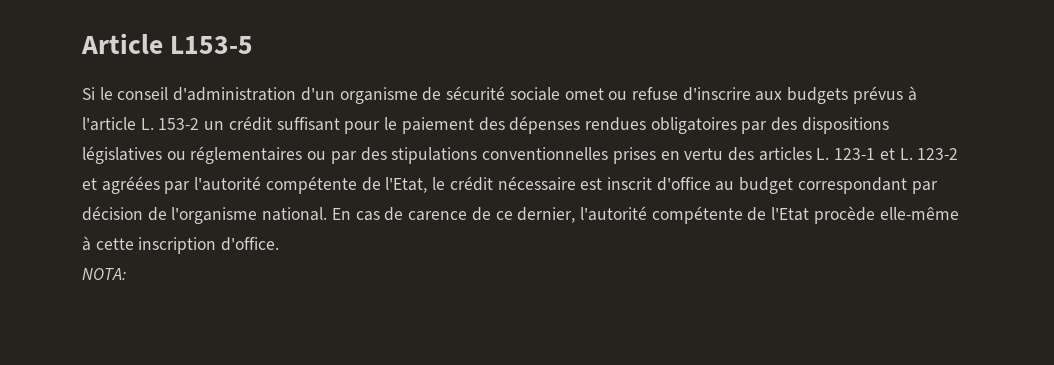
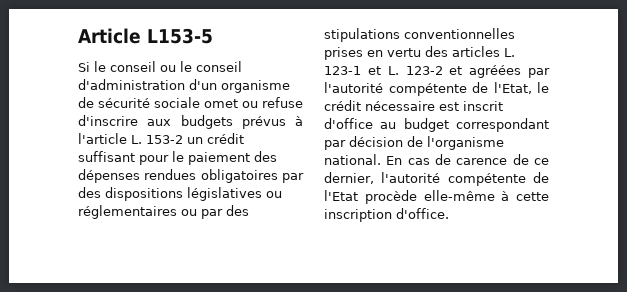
- Si le conseil d'administration d'un organisme de sécurité sociale omet ou refuse d'inscrire aux budgets prévus à l'article L. 153-2 un crédit suffisant pour le paiement des dépenses rendues obligatoires par des dispositions législatives ou réglementaires ou par des stipulations conventionnelles prises en vertu des articles L. 123-1 et L. 123-2 et agréées par l'autorité compétente de l'Etat, le crédit nécessaire est inscrit d'office au budget correspondant par décision de l'organisme national.
+ Si le conseil ou le conseil d'administration d'un organisme de sécurité sociale omet ou refuse d'inscrire aux budgets prévus à l'article L. 153-2 un crédit suffisant pour le paiement des dépenses rendues obligatoires par des dispositions législatives ou réglementaires ou par des stipulations conventionnelles prises en vertu des articles L. 123-1 et L. 123-2 et agréées par l'autorité compétente de l'Etat, le crédit nécessaire est inscrit d'office au budget correspondant par décision de l'organisme national.
- NOTA:

